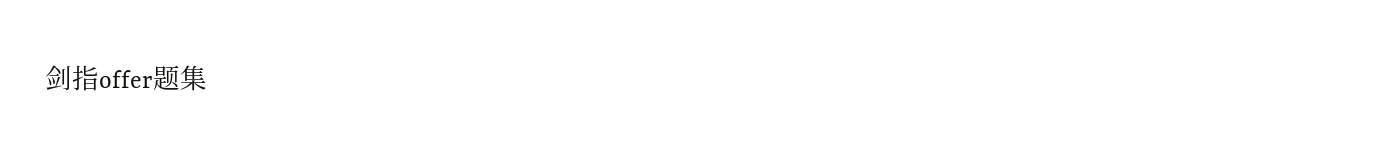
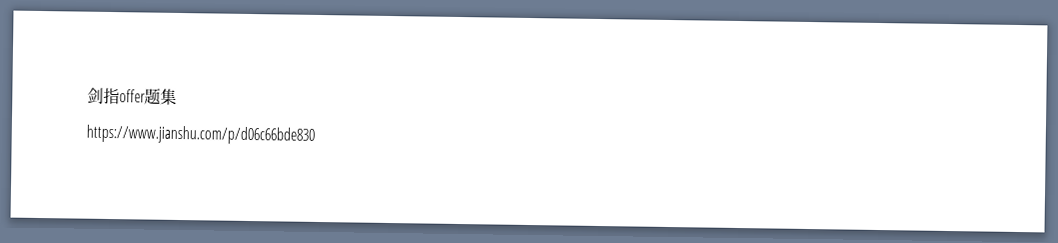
+ https://www.jianshu.com/p/d06c66bde830

